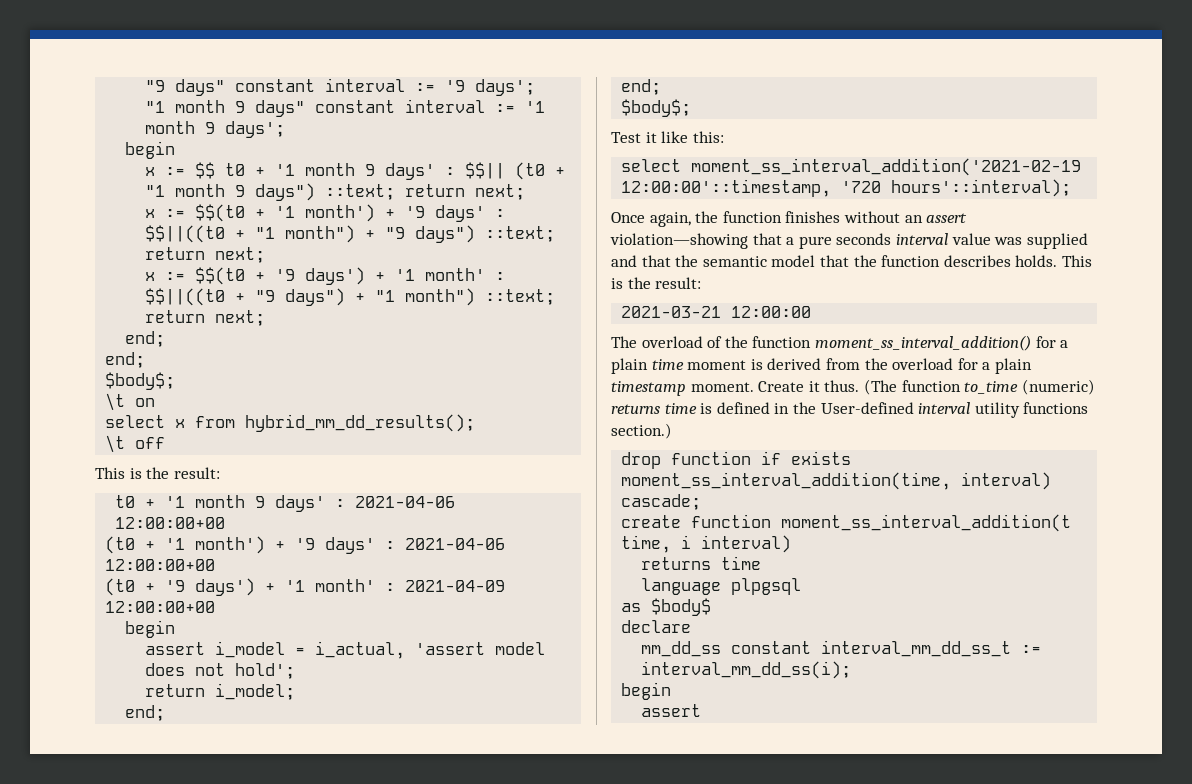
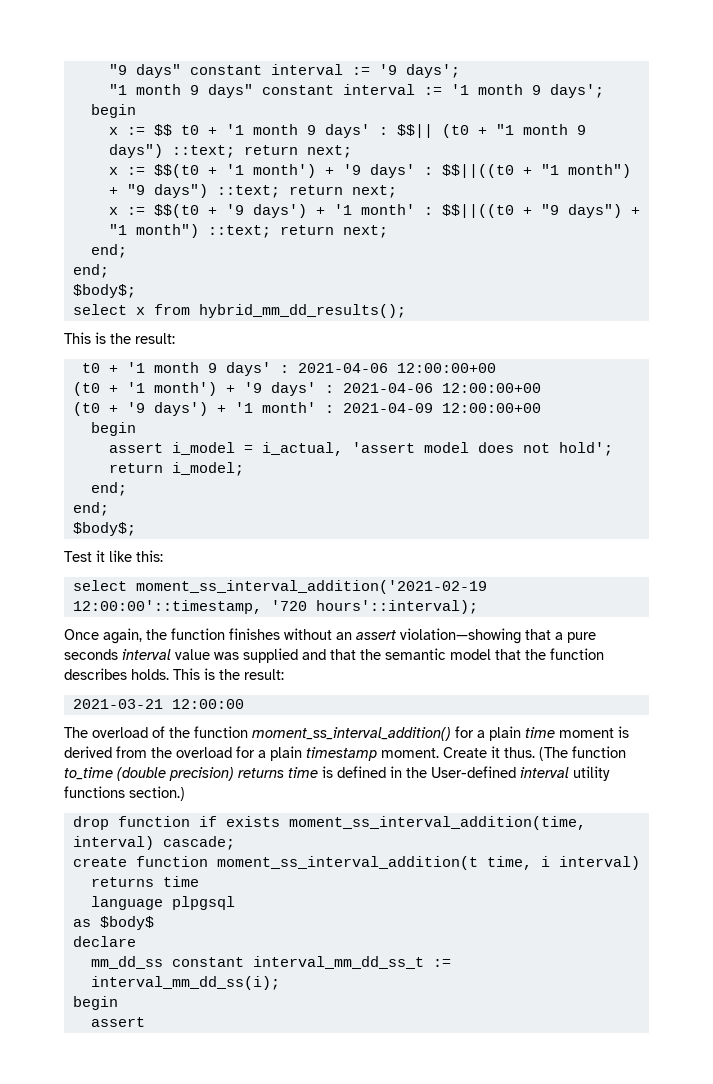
- \t on
- \t off
- (The function to_time (numeric) returns time is defined in the User-defined interval utility functions section.)
+ (The function to_time (double precision) returns time is defined in the User-defined interval utility functions section.)

